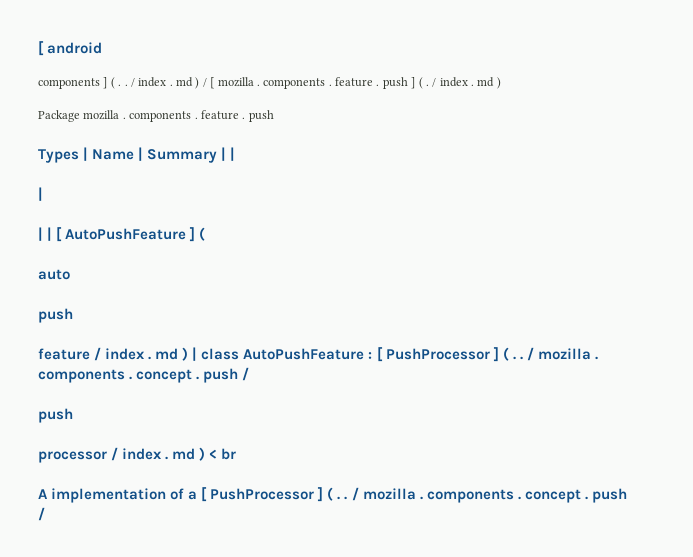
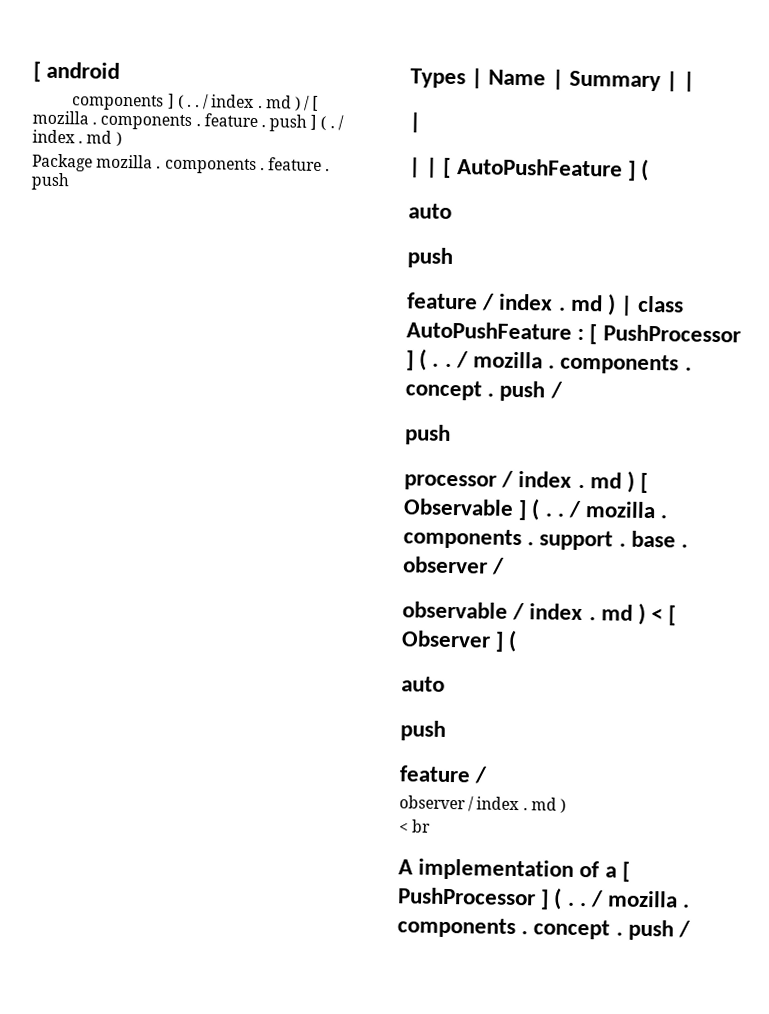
- processor / index . md ) < br
+ processor / index . md ) [ Observable ] ( . . / mozilla . components . support . base . observer /
+ observable / index . md ) < [ Observer ] (
+ auto
+ push
+ feature /
+ observer / index . md )
+ < br

